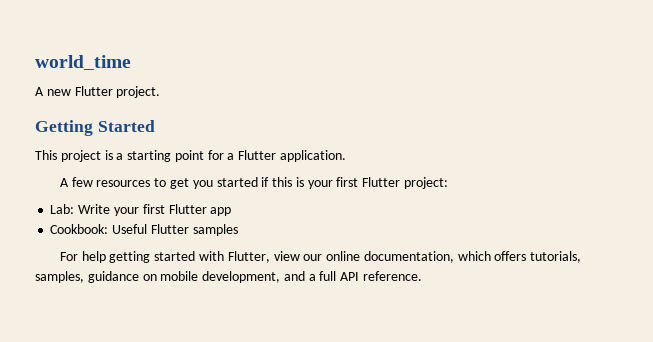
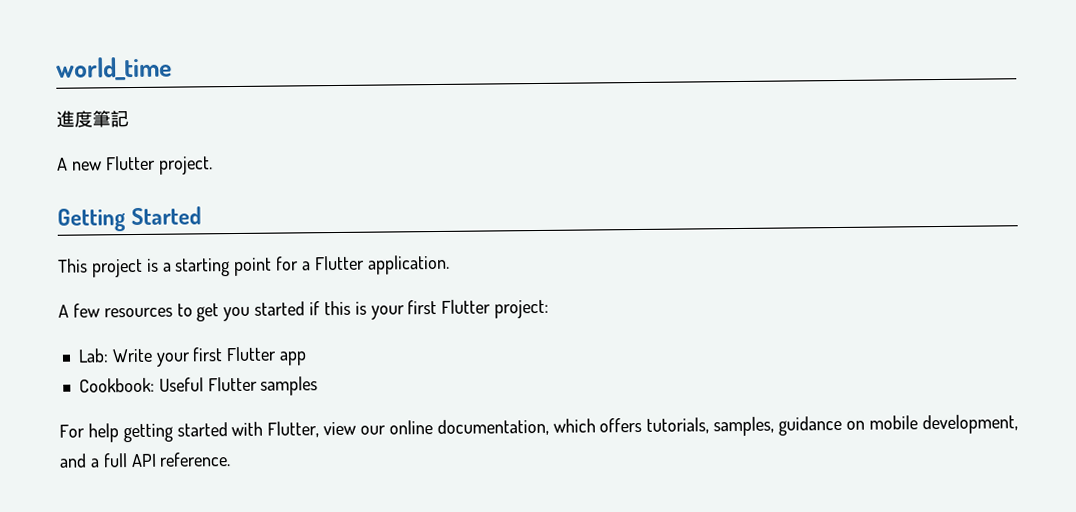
+ 進度筆記

